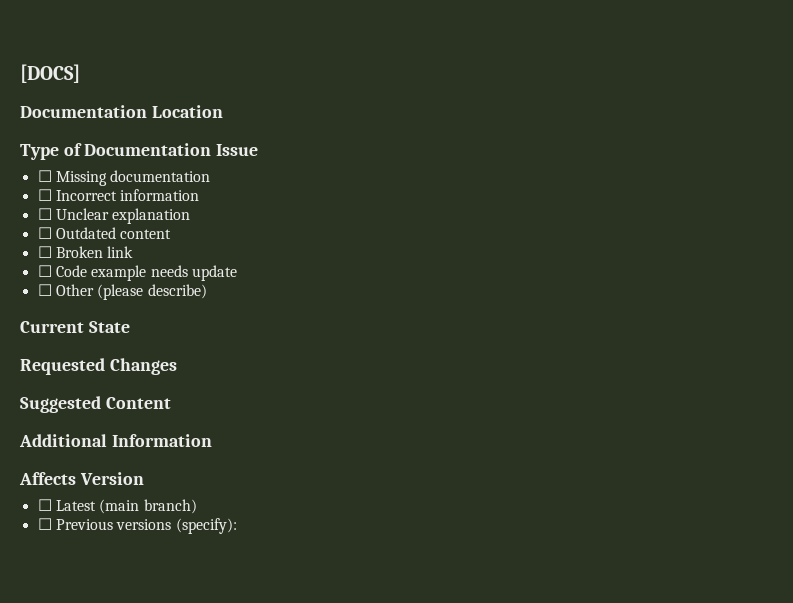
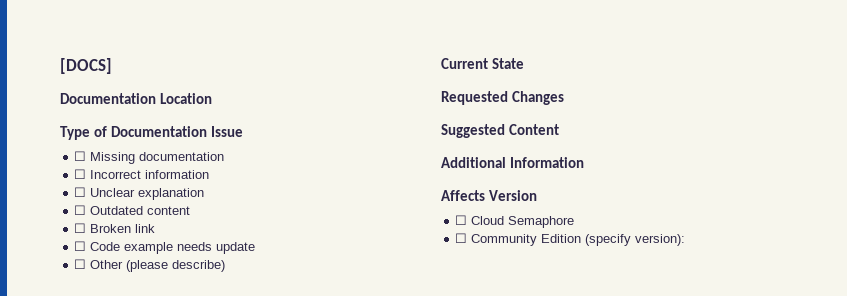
- ☐ Latest (main branch)
- ☐ Previous versions (specify):
+ ☐ Cloud Semaphore
+ ☐ Community Edition (specify version):

